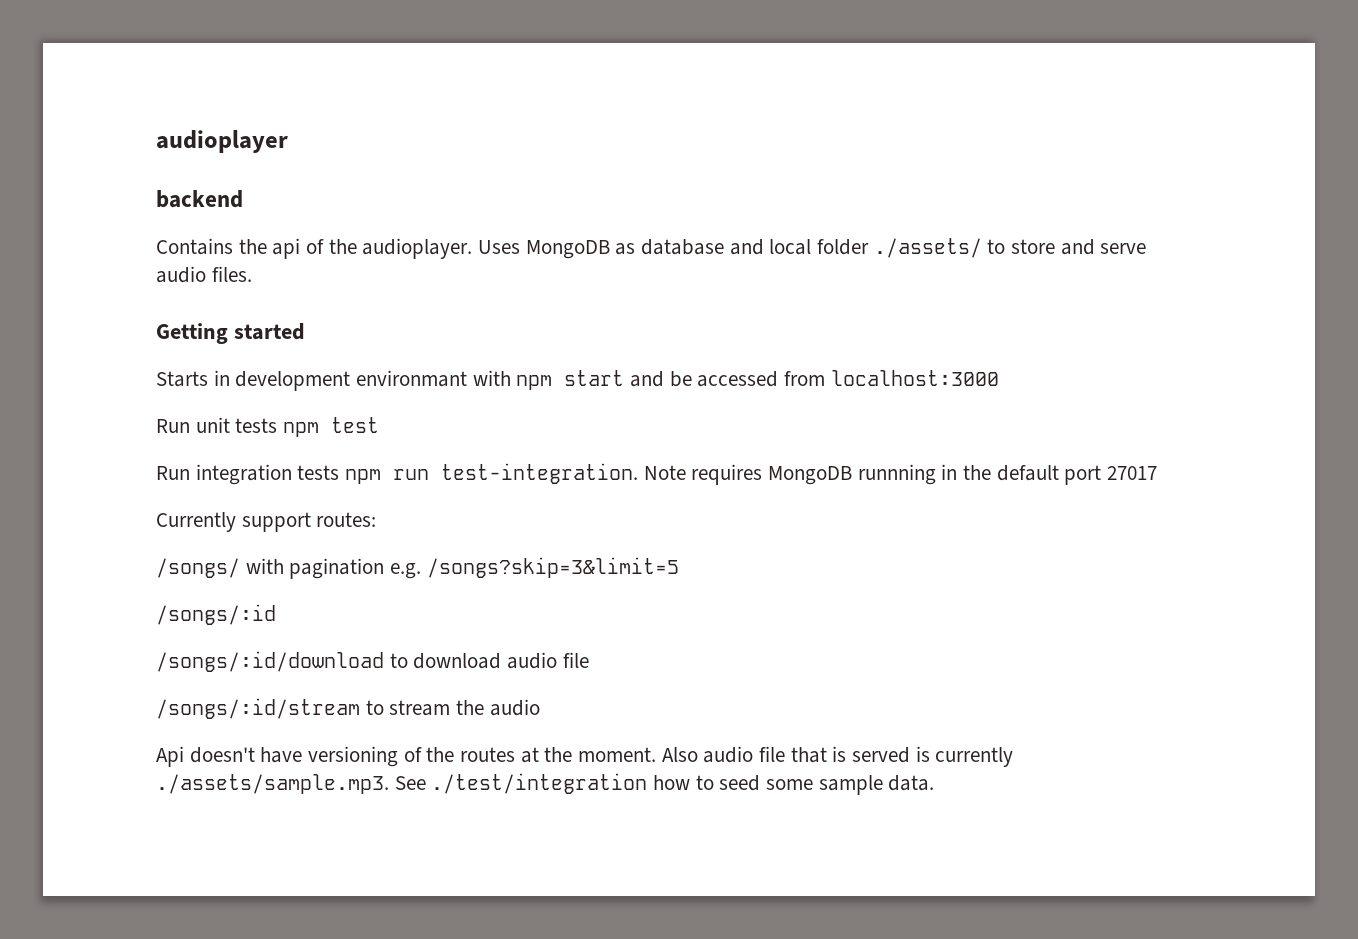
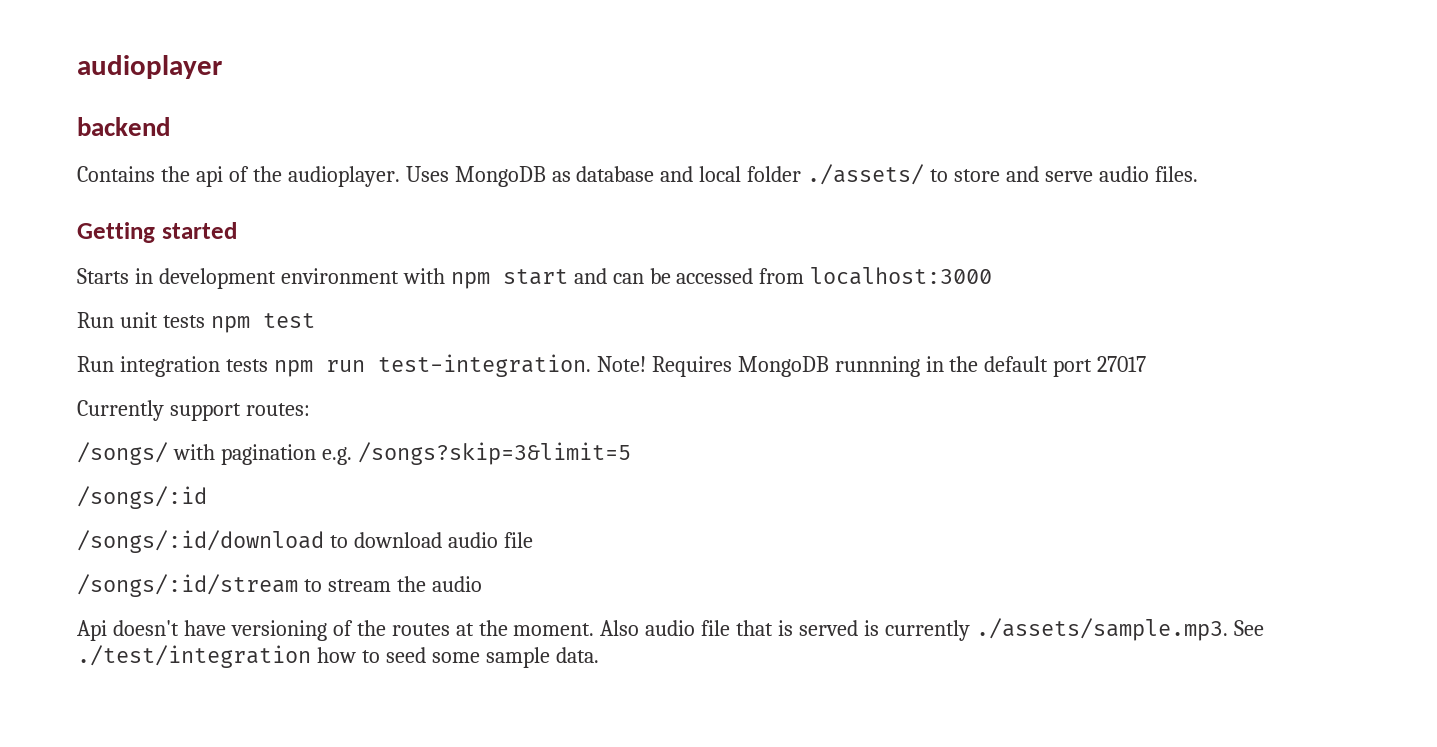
- Starts in development environmant with npm start and be accessed from localhost:3000
+ Starts in development environment with npm start and can be accessed from localhost:3000
- Note requires MongoDB runnning in the default port 27017
+ Note! Requires MongoDB runnning in the default port 27017

